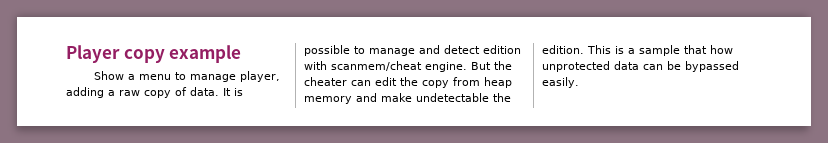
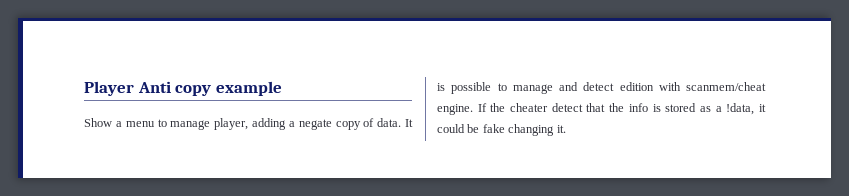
- Player copy example
+ Player Anti copy example
- Show a menu to manage player, adding a raw copy of data.
+ Show a menu to manage player, adding a negate copy of data.
- But the cheater can edit the copy from heap memory and make undetectable the edition. This is a sample that how unprotected data can be bypassed easily.
+ If the cheater detect that the info is stored as a !data, it could be fake changing it.

